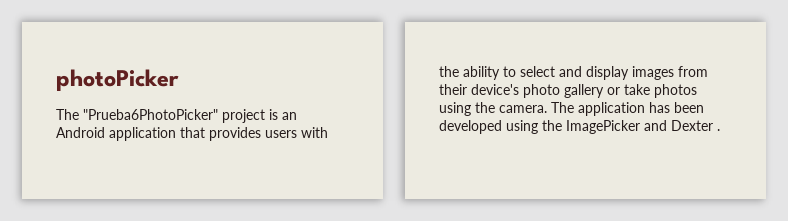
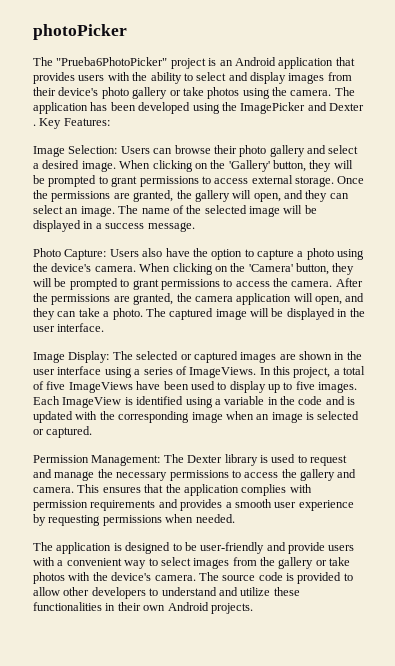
+ Key Features:
+ Image Selection: Users can browse their photo gallery and select a desired image. When clicking on the 'Gallery' button, they will be prompted to grant permissions to access external storage. Once the permissions are granted, the gallery will open, and they can select an image. The name of the selected image will be displayed in a success message.
+ Photo Capture: Users also have the option to capture a photo using the device's camera. When clicking on the 'Camera' button, they will be prompted to grant permissions to access the camera. After the permissions are granted, the camera application will open, and they can take a photo. The captured image will be displayed in the user interface.
+ Image Display: The selected or captured images are shown in the user interface using a series of ImageViews. In this project, a total of five ImageViews have been used to display up to five images. Each ImageView is identified using a variable in the code and is updated with the corresponding image when an image is selected or captured.
+ Permission Management: The Dexter library is used to request and manage the necessary permissions to access the gallery and camera. This ensures that the application complies with permission requirements and provides a smooth user experience by requesting permissions when needed.
+ The application is designed to be user-friendly and provide users with a convenient way to select images from the gallery or take photos with the device's camera. The source code is provided to allow other developers to understand and utilize these functionalities in their own Android projects.

